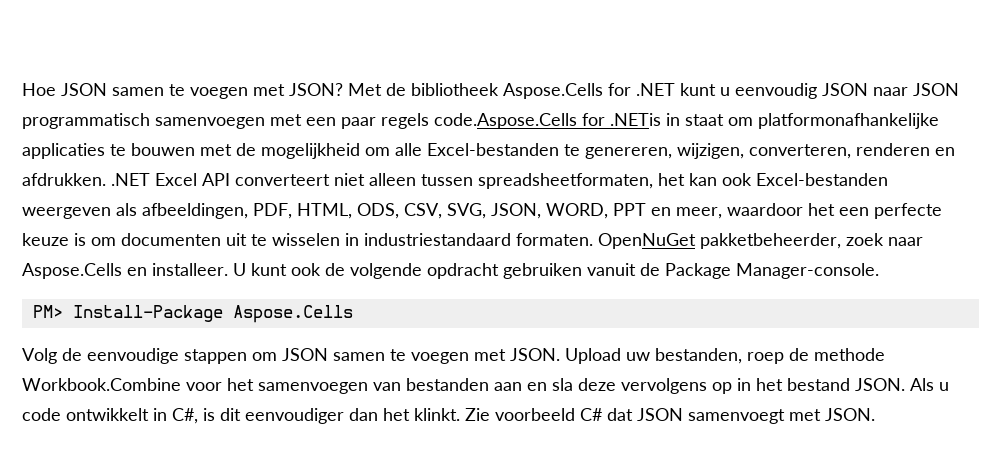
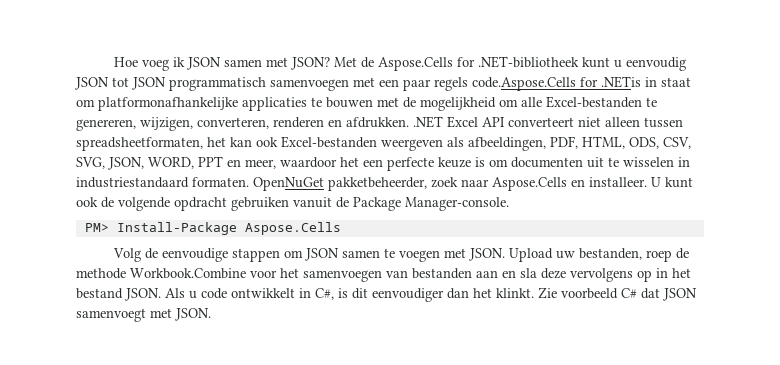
- Hoe JSON samen te voegen met JSON?
+ Hoe voeg ik JSON samen met JSON?
- Met de bibliotheek Aspose.Cells for .NET kunt u eenvoudig JSON naar JSON programmatisch samenvoegen met een paar regels code.Aspose.Cells for .NETis in staat om platformonafhankelijke applicaties te bouwen met de mogelijkheid om alle Excel-bestanden te genereren, wijzigen, converteren, renderen en afdrukken. .NET Excel API converteert niet alleen tussen spreadsheetformaten, het kan ook Excel-bestanden weergeven als afbeeldingen, PDF, HTML, ODS, CSV, SVG, JSON, WORD, PPT en meer, waardoor het een perfecte keuze is om documenten uit te wisselen in industriestandaard formaten.
+ Met de Aspose.Cells for .NET-bibliotheek kunt u eenvoudig JSON tot JSON programmatisch samenvoegen met een paar regels code.Aspose.Cells for .NETis in staat om platformonafhankelijke applicaties te bouwen met de mogelijkheid om alle Excel-bestanden te genereren, wijzigen, converteren, renderen en afdrukken. .NET Excel API converteert niet alleen tussen spreadsheetformaten, het kan ook Excel-bestanden weergeven als afbeeldingen, PDF, HTML, ODS, CSV, SVG, JSON, WORD, PPT en meer, waardoor het een perfecte keuze is om documenten uit te wisselen in industriestandaard formaten.

